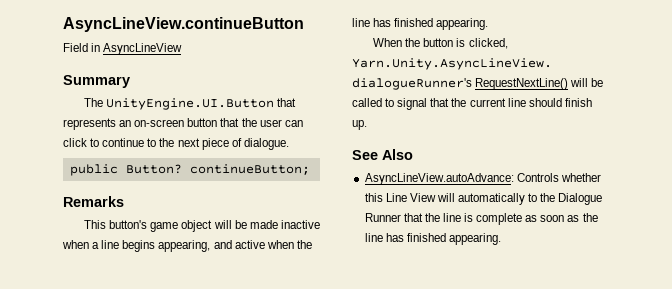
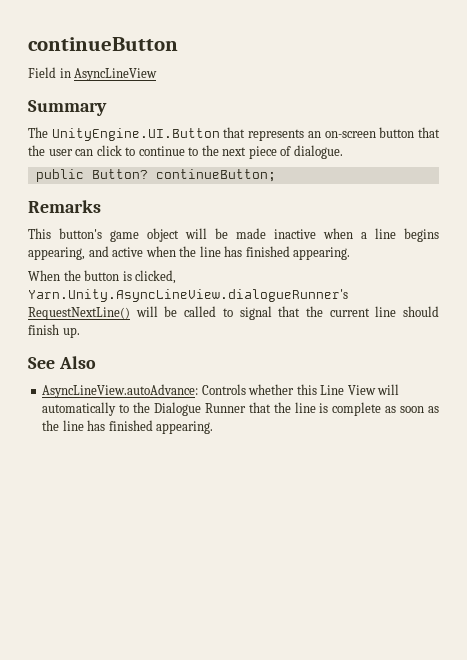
- AsyncLineView.continueButton
+ continueButton

